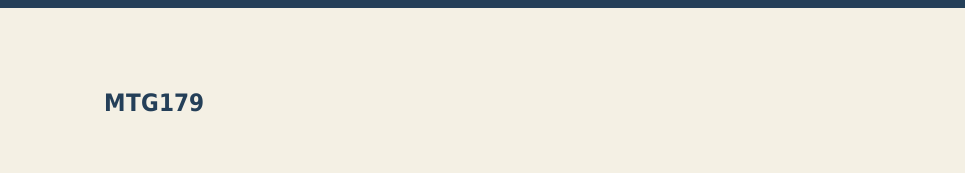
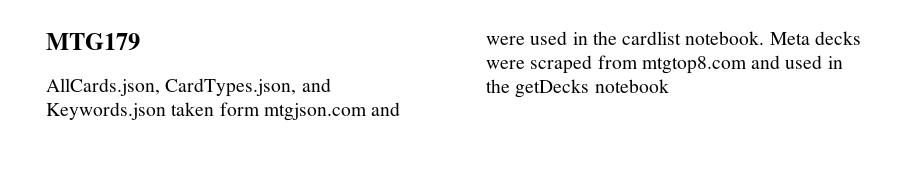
+ AllCards.json, CardTypes.json, and Keywords.json taken form mtgjson.com and were used in the cardlist notebook. Meta decks were scraped from mtgtop8.com and used in the getDecks notebook

